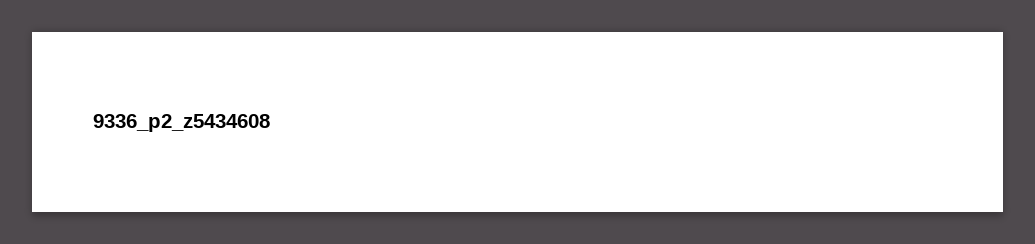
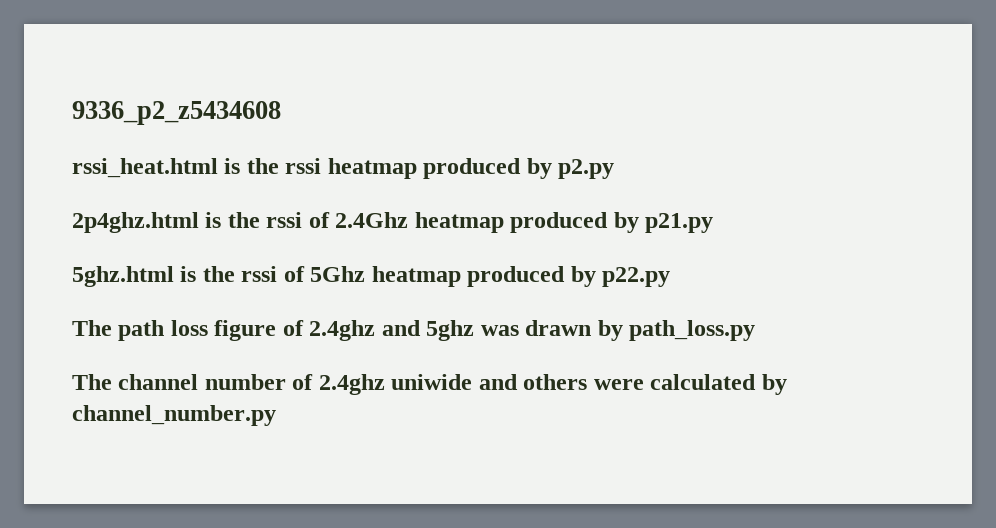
+ rssi_heat.html is the rssi heatmap produced by p2.py
+ 2p4ghz.html is the rssi of 2.4Ghz heatmap produced by p21.py
+ 5ghz.html is the rssi of 5Ghz heatmap produced by p22.py
+ The path loss figure of 2.4ghz and 5ghz was drawn by path_loss.py
+ The channel number of 2.4ghz uniwide and others were calculated by channel_number.py

